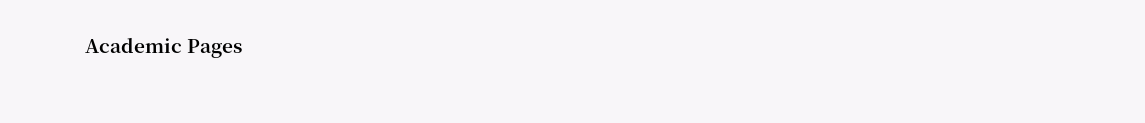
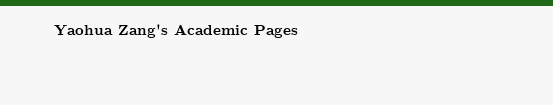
- Academic Pages
+ Yaohua Zang's Academic Pages

